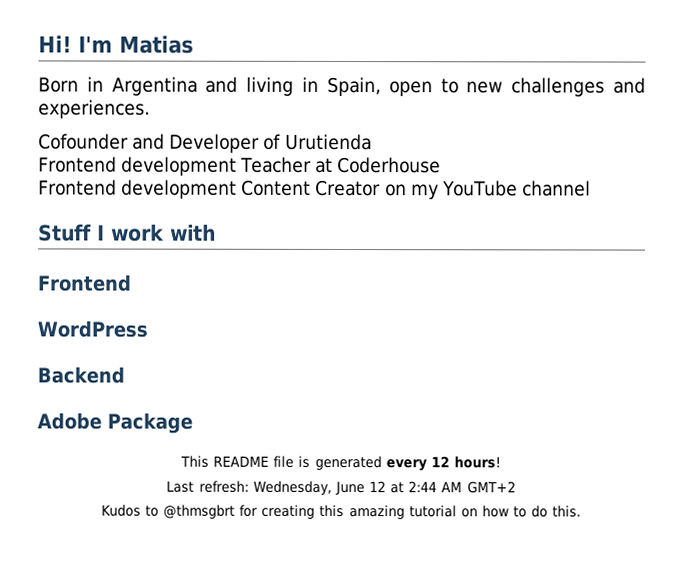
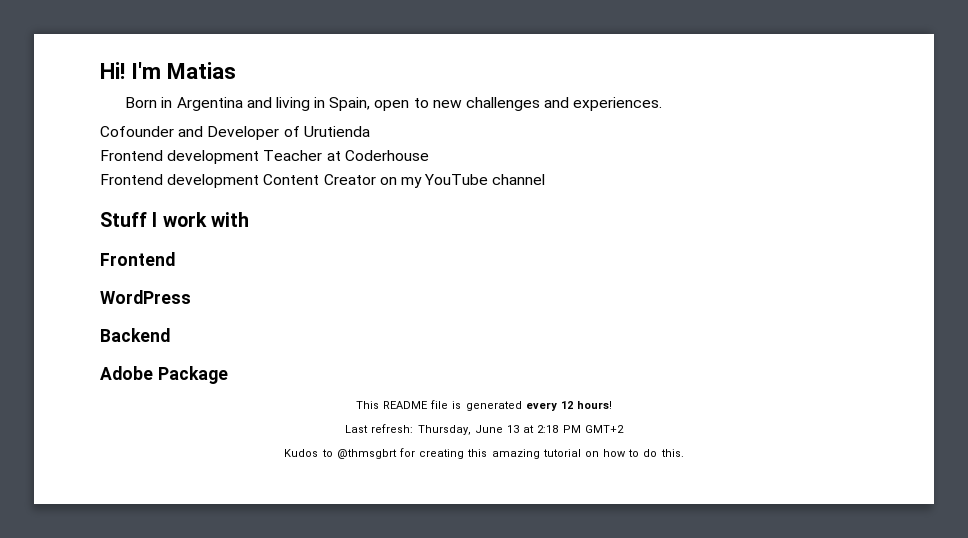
- Last refresh: Wednesday, June 12 at 2:44 AM GMT+2
+ Last refresh: Thursday, June 13 at 2:18 PM GMT+2

